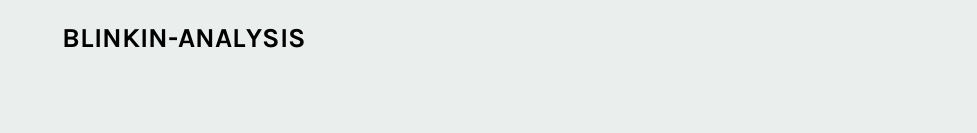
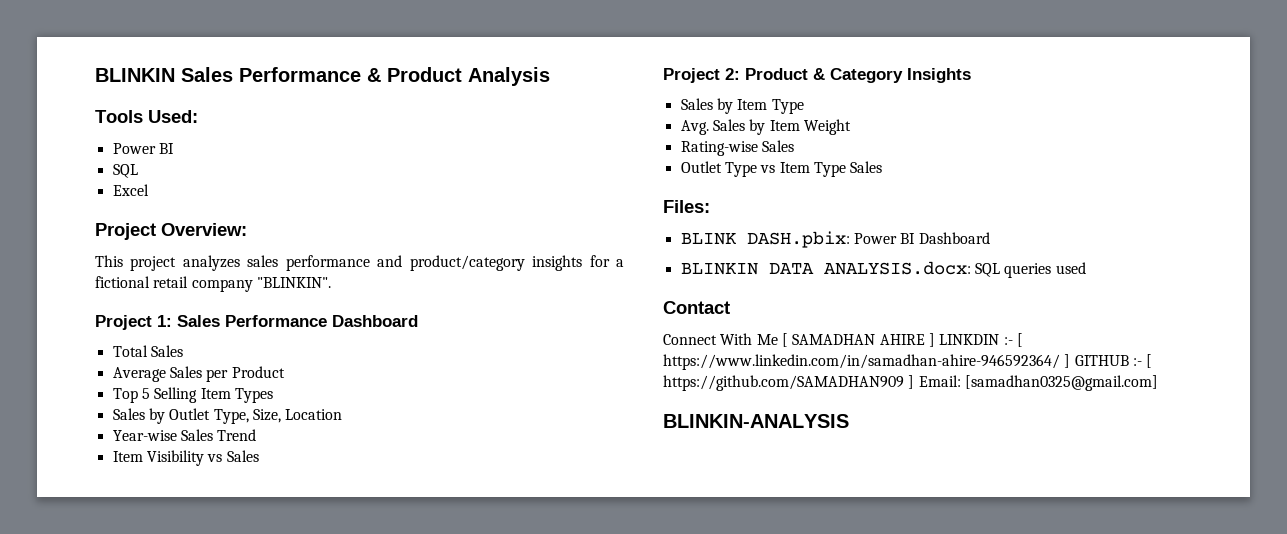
+ BLINKIN Sales Performance & Product Analysis
+ Tools Used:
+ Power BI
+ SQL
+ Excel
+ Project Overview:
+ This project analyzes sales performance and product/category insights for a fictional retail company "BLINKIN".
+ Project 1: Sales Performance Dashboard
+ Total Sales
+ Average Sales per Product
+ Top 5 Selling Item Types
+ Sales by Outlet Type, Size, Location
+ Year-wise Sales Trend
+ Item Visibility vs Sales
+ Project 2: Product & Category Insights
+ Sales by Item Type
+ Avg. Sales by Item Weight
+ Rating-wise Sales
+ Outlet Type vs Item Type Sales
+ Files:
+ BLINK DASH.pbix: Power BI Dashboard
+ BLINKIN DATA ANALYSIS.docx: SQL queries used
+ Contact
+ Connect With Me [ SAMADHAN AHIRE ] LINKDIN :- [ https://www.linkedin.com/in/samadhan-ahire-946592364/ ] GITHUB :- [ https://github.com/SAMADHAN909 ] Email: [samadhan0325@gmail.com]

